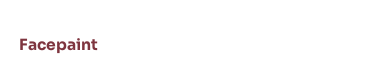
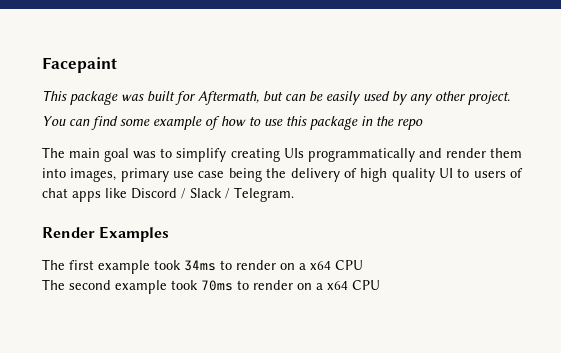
+ This package was built for Aftermath, but can be easily used by any other project.
+ You can find some example of how to use this package in the repo
+ The main goal was to simplify creating UIs programmatically and render them into images, primary use case being the delivery of high quality UI to users of chat apps like Discord / Slack / Telegram.
+ Render Examples
+ The first example took 34ms to render on a x64 CPU
+ The second example took 70ms to render on a x64 CPU

